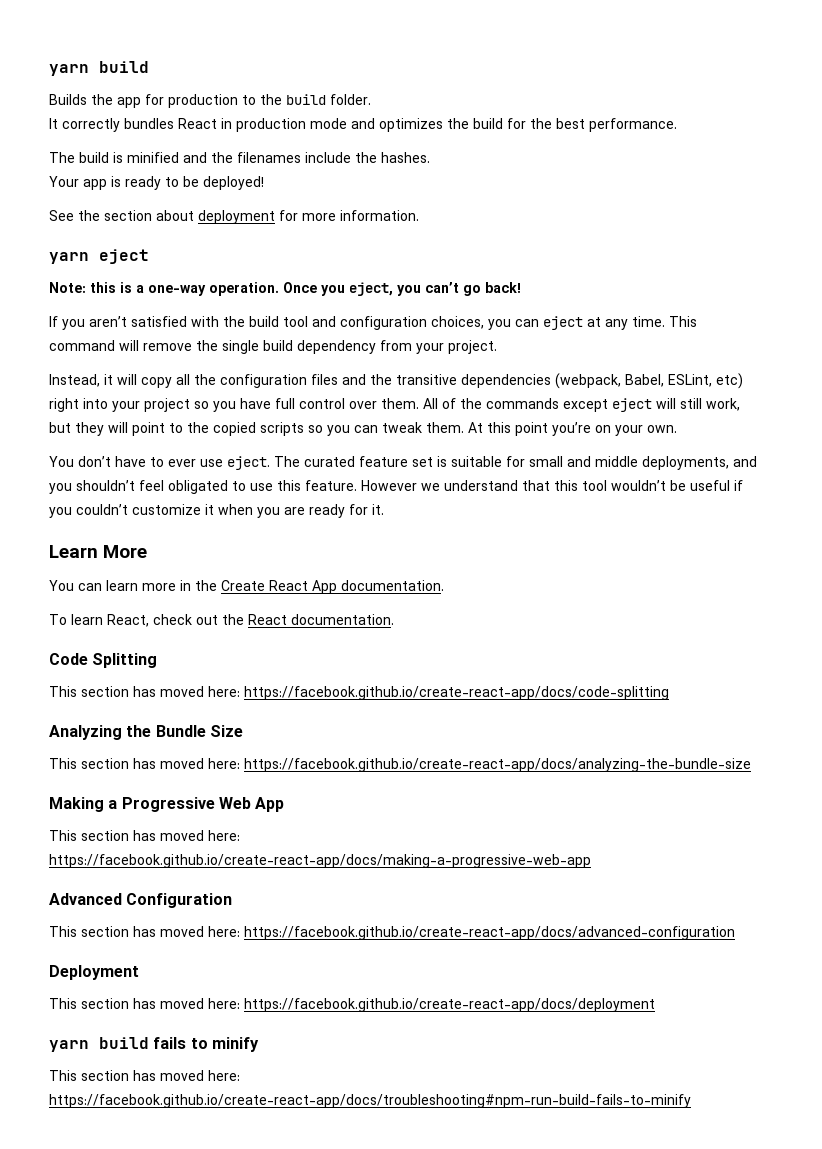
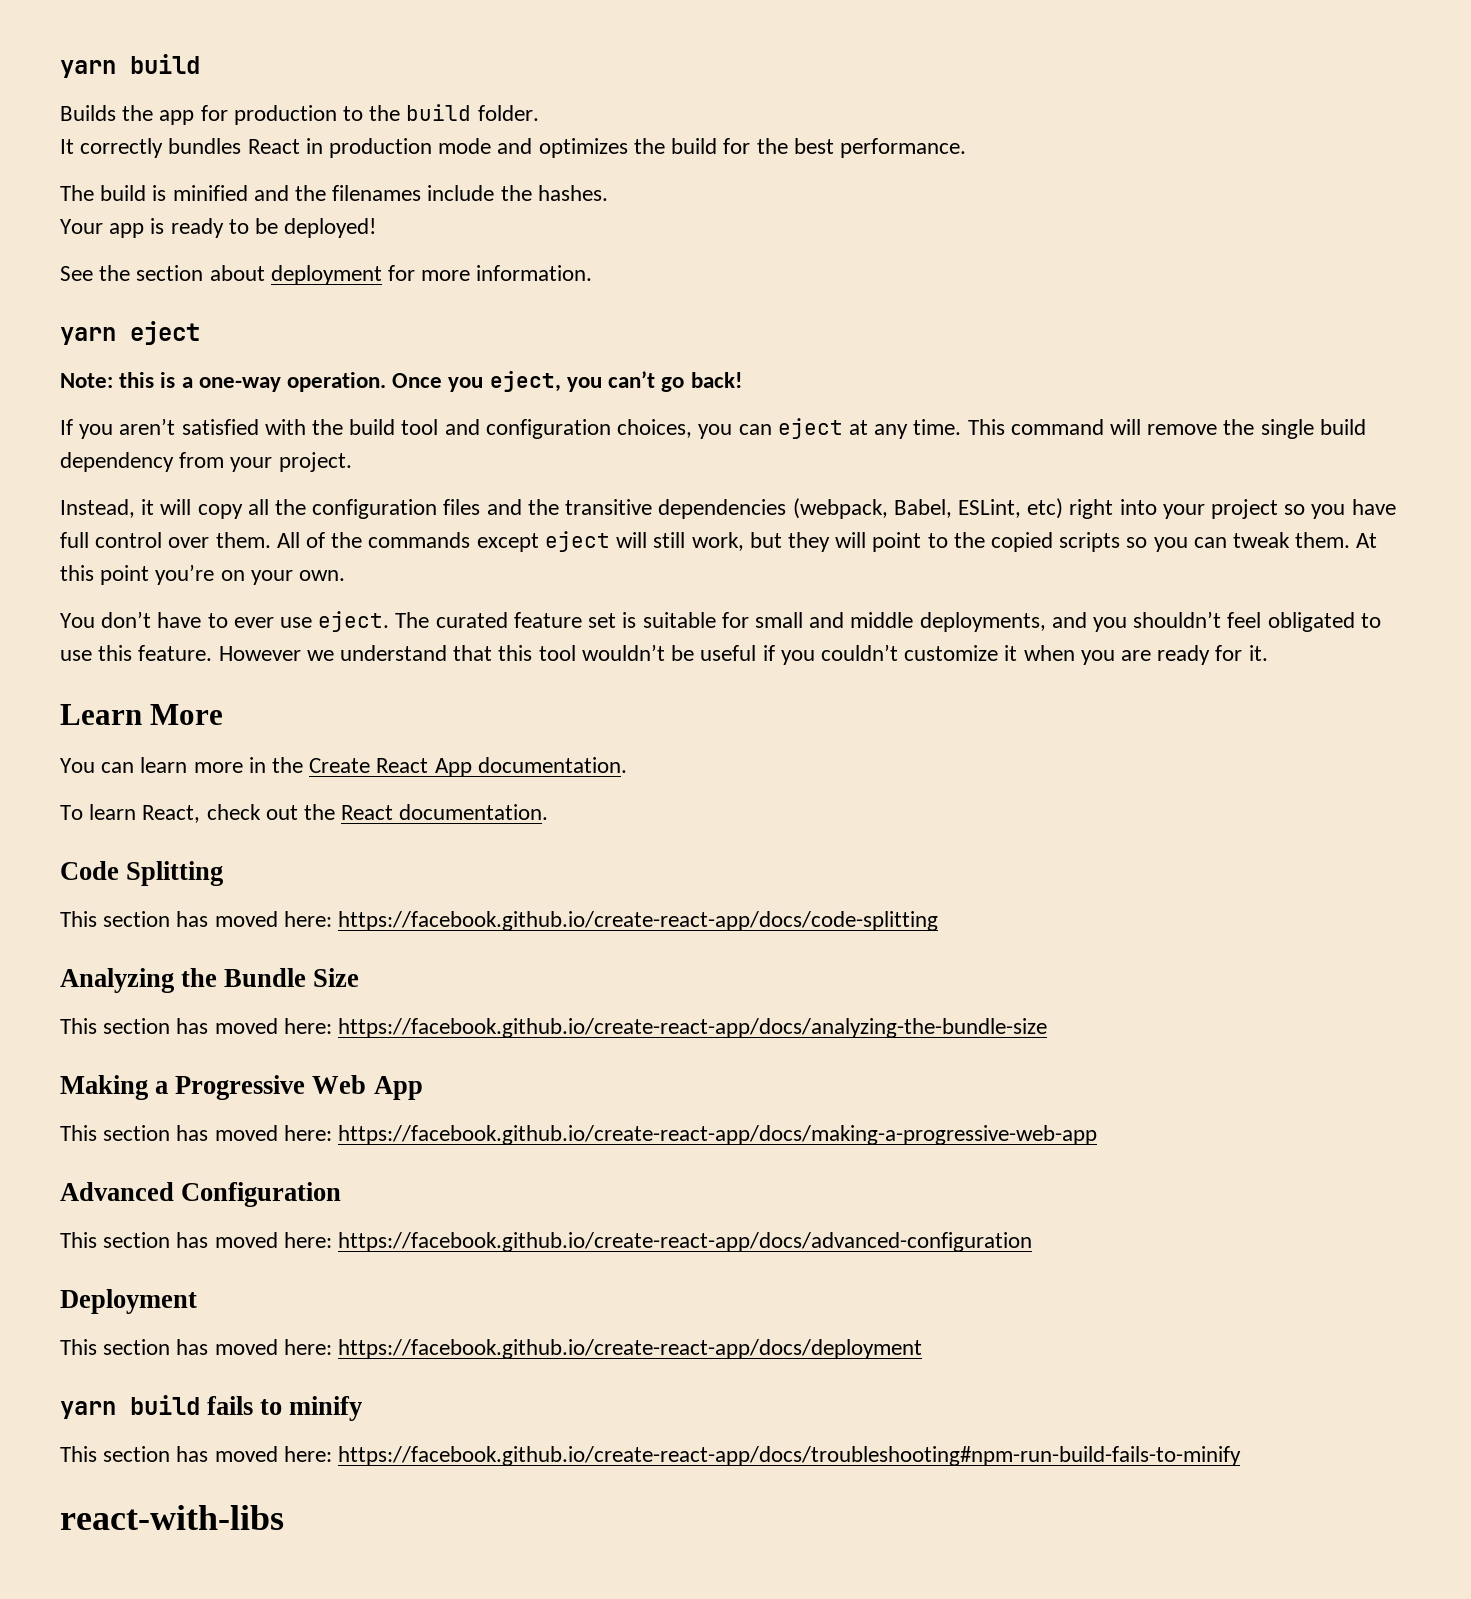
+ react-with-libs

